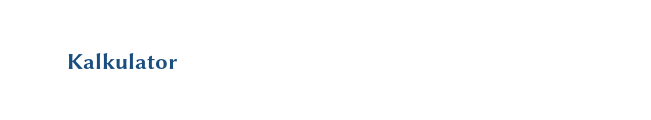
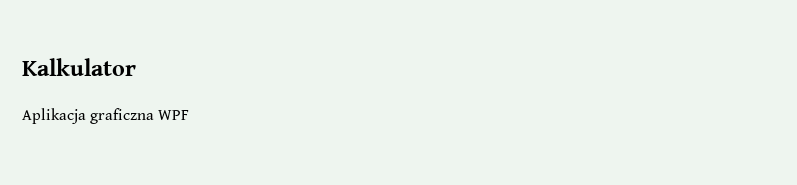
+ Aplikacja graficzna WPF

